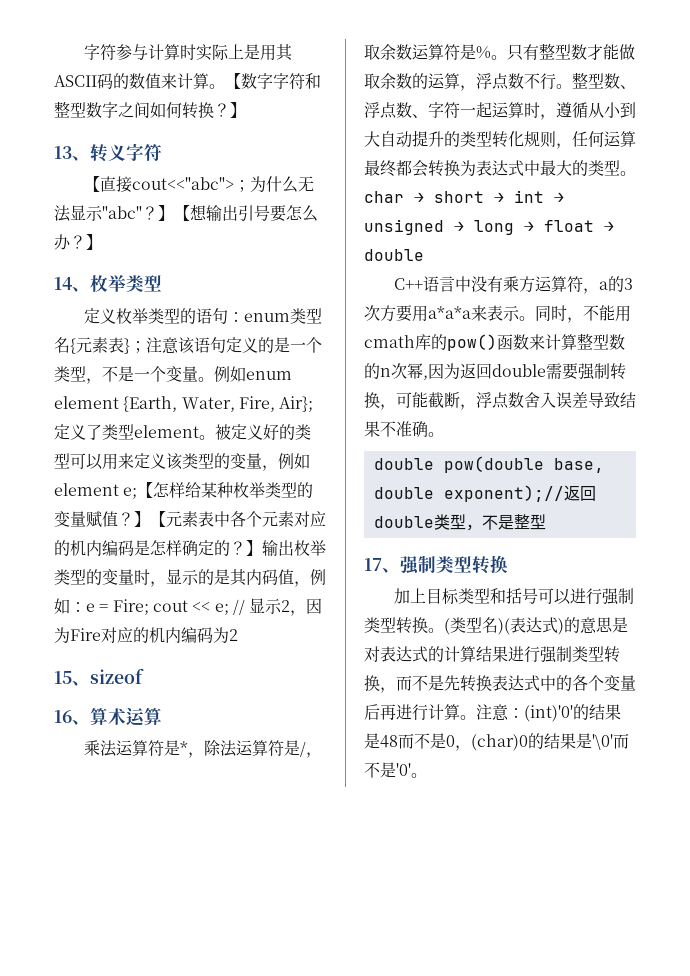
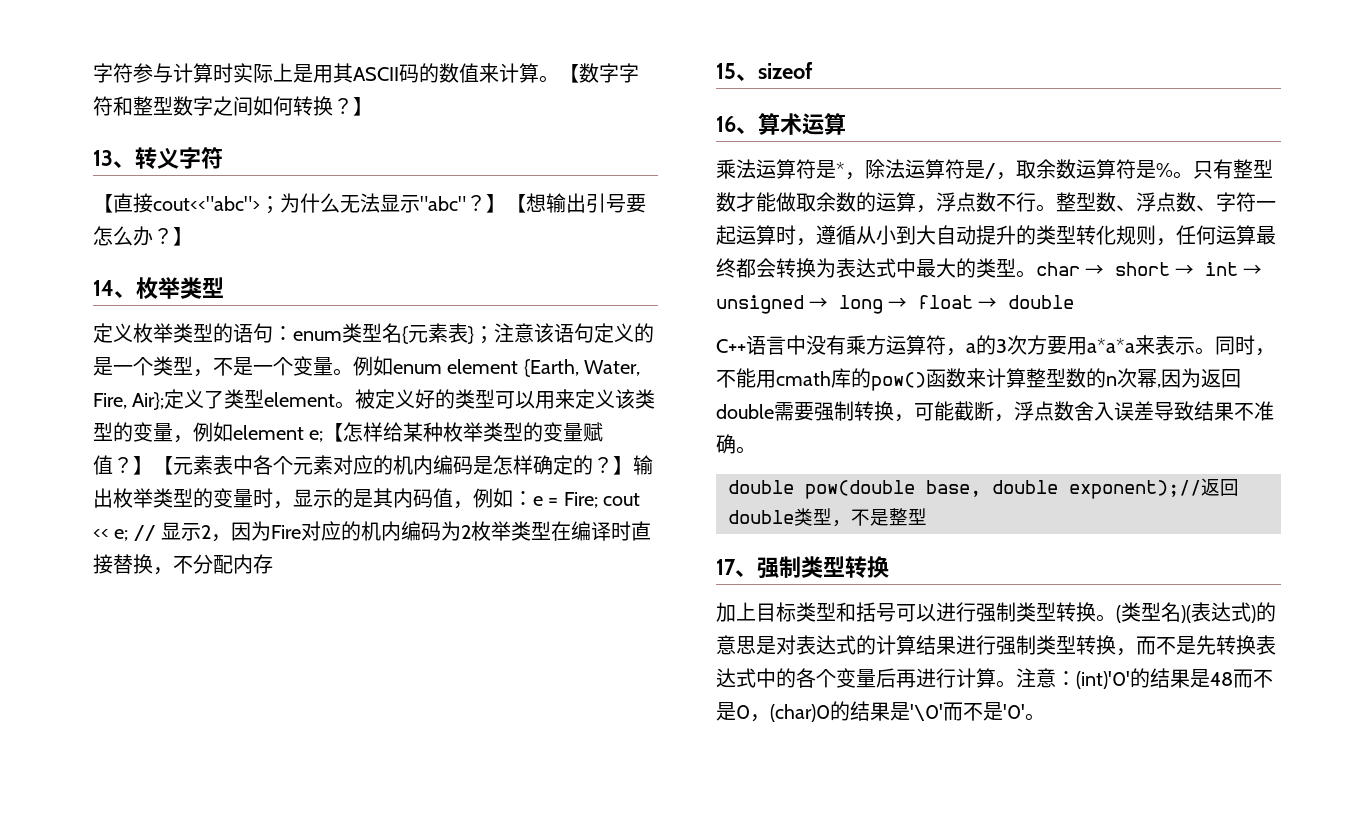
- 】输出枚举类型的变量时，显示的是其内码值，例如：e = Fire; cout << e; // 显示2，因为Fire对应的机内编码为2
+ 】输出枚举类型的变量时，显示的是其内码值，例如：e = Fire; cout << e; // 显示2，因为Fire对应的机内编码为2枚举类型在编译时直接替换，不分配内存

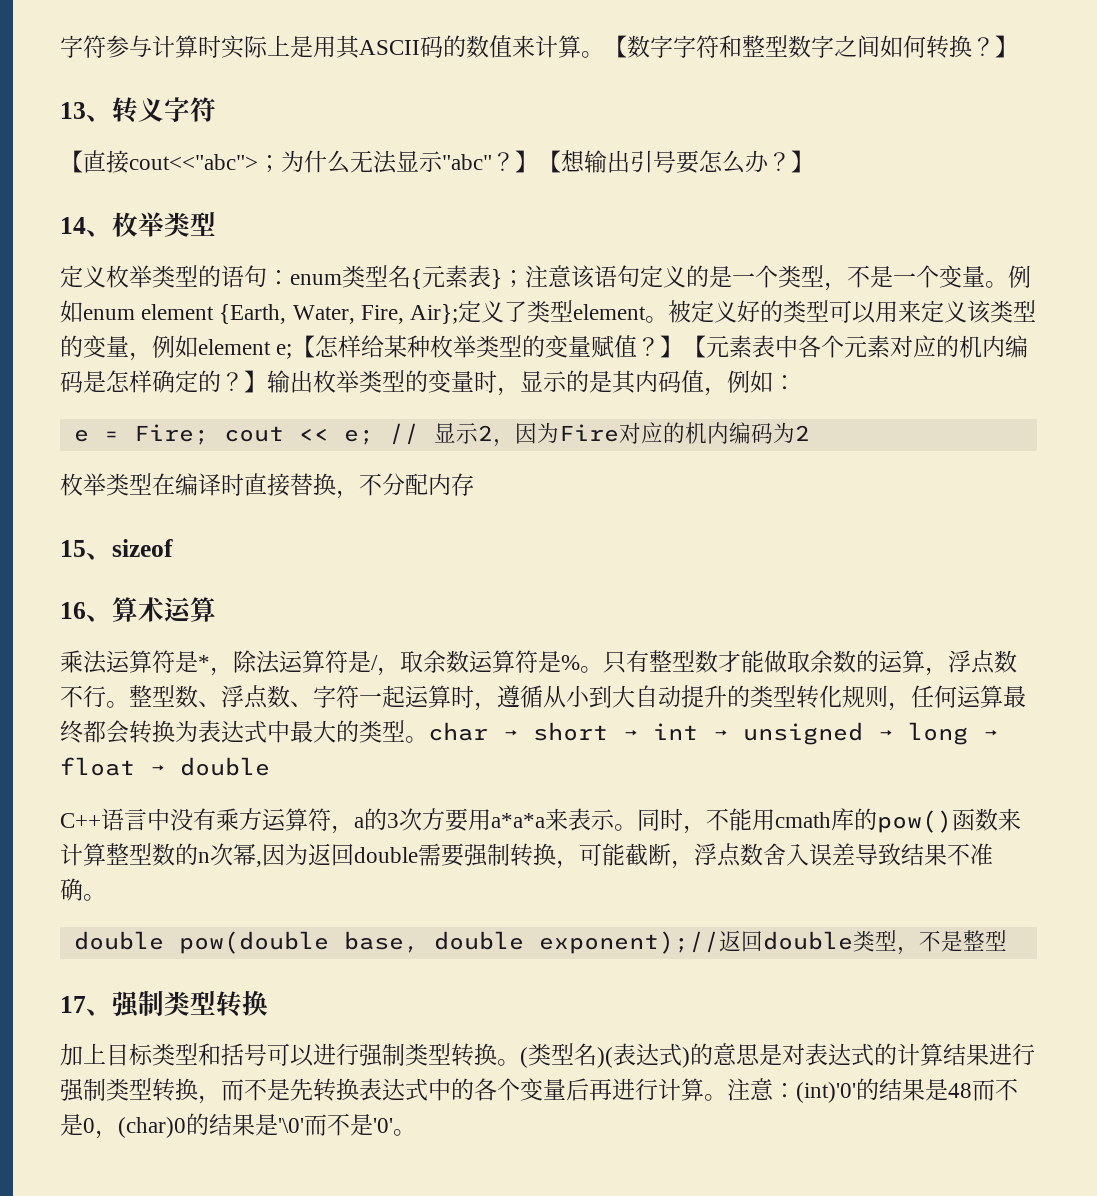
- 】输出枚举类型的变量时，显示的是其内码值，例如：e = Fire; cout << e; // 显示2，因为Fire对应的机内编码为2枚举类型在编译时直接替换，不分配内存
+ 】输出枚举类型的变量时，显示的是其内码值，例如：
+ e = Fire; cout << e; // 显示2，因为Fire对应的机内编码为2
+ 枚举类型在编译时直接替换，不分配内存

